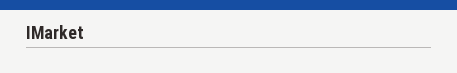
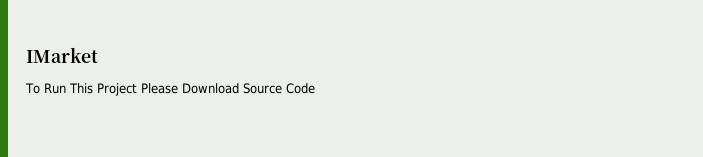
+ To Run This Project Please Download Source Code

